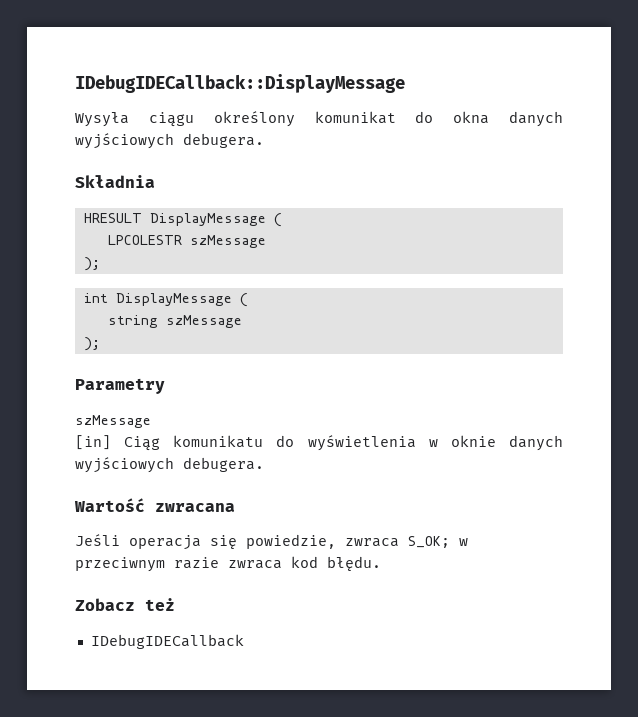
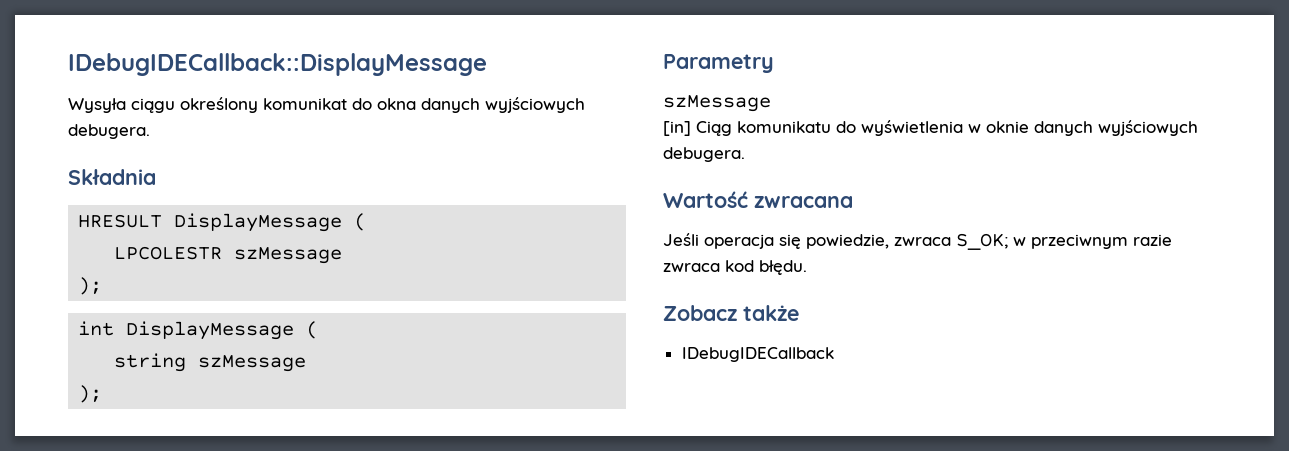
- Zobacz też
+ Zobacz także

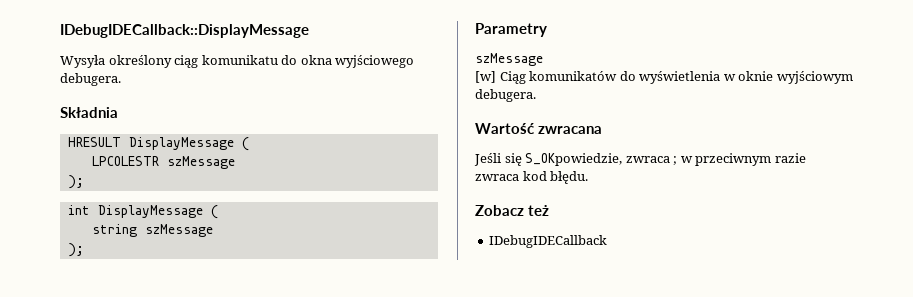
- Wysyła ciągu określony komunikat do okna danych wyjściowych debugera.
+ Wysyła określony ciąg komunikatu do okna wyjściowego debugera.
- [in] Ciąg komunikatu do wyświetlenia w oknie danych wyjściowych debugera.
+ [w] Ciąg komunikatów do wyświetlenia w oknie wyjściowym debugera.
- Jeśli operacja się powiedzie, zwraca S_OK; w przeciwnym razie zwraca kod błędu.
+ Jeśli się S_OKpowiedzie, zwraca ; w przeciwnym razie zwraca kod błędu.
- Zobacz także
+ Zobacz też

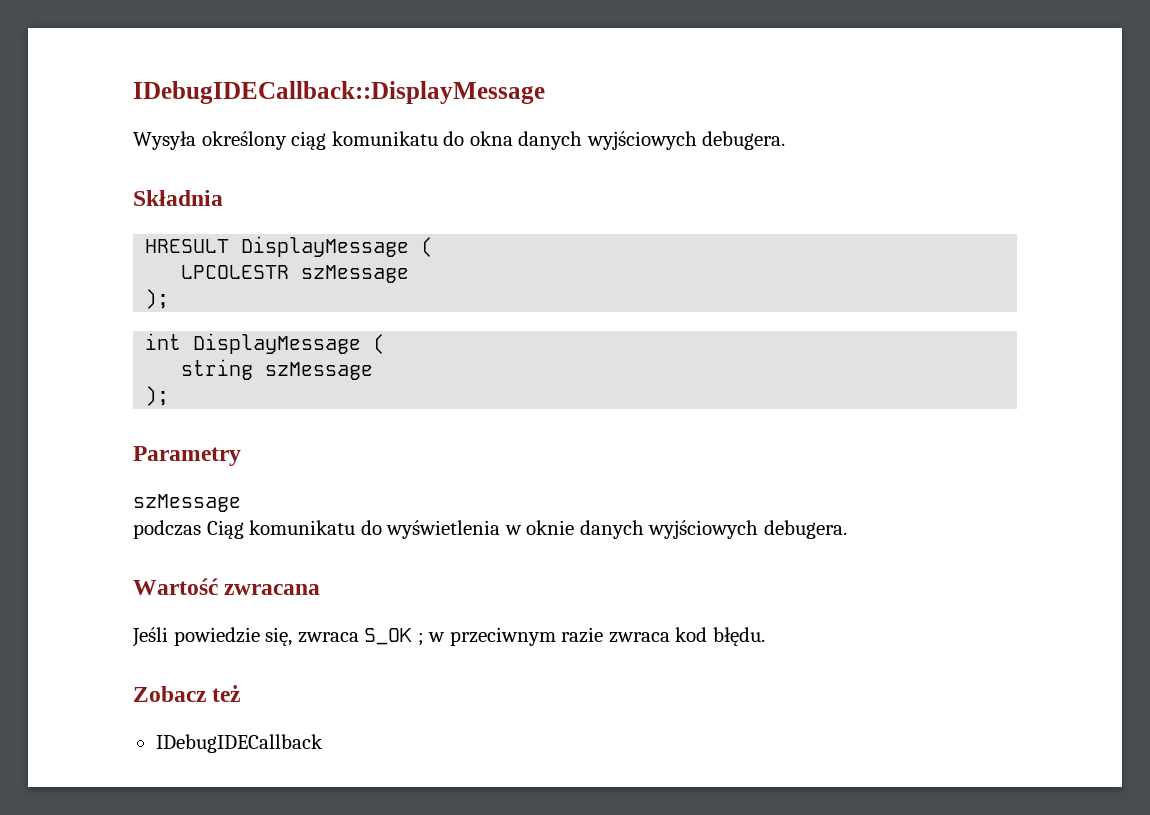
- Wysyła określony ciąg komunikatu do okna wyjściowego debugera.
+ Wysyła określony ciąg komunikatu do okna danych wyjściowych debugera.
- [w] Ciąg komunikatów do wyświetlenia w oknie wyjściowym debugera.
+ podczas Ciąg komunikatu do wyświetlenia w oknie danych wyjściowych debugera.
- Jeśli się S_OKpowiedzie, zwraca ; w przeciwnym razie zwraca kod błędu.
+ Jeśli powiedzie się, zwraca S_OK ; w przeciwnym razie zwraca kod błędu.

